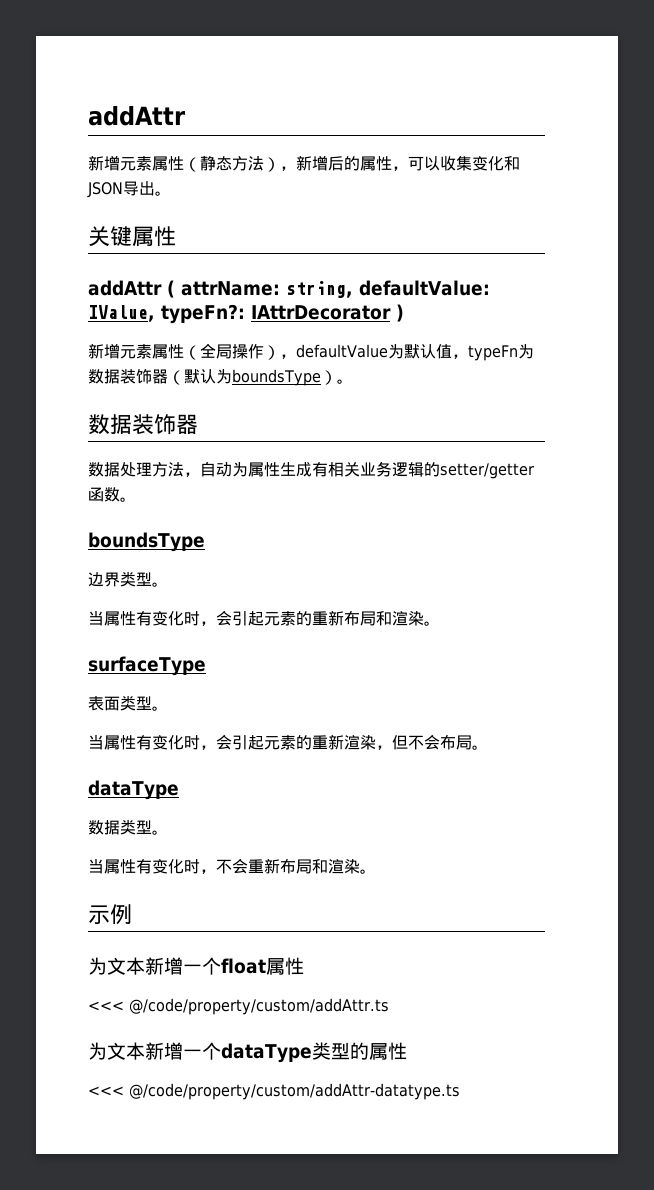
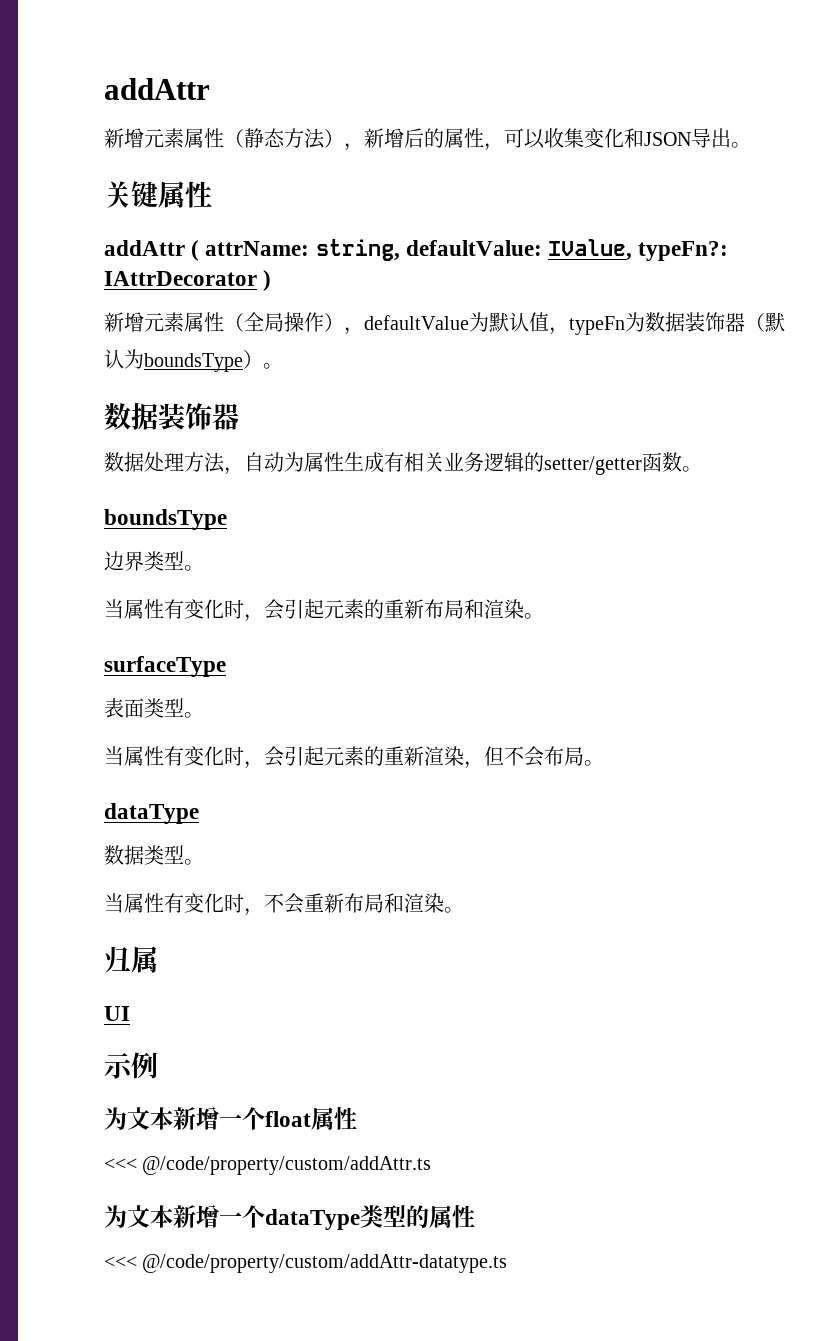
+ 归属
+ UI

